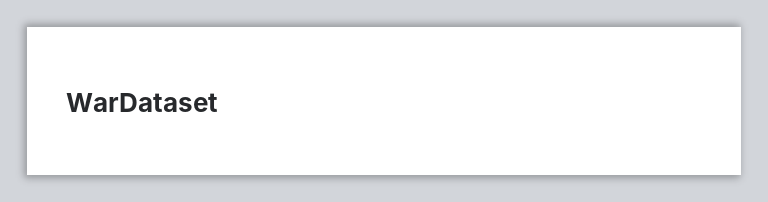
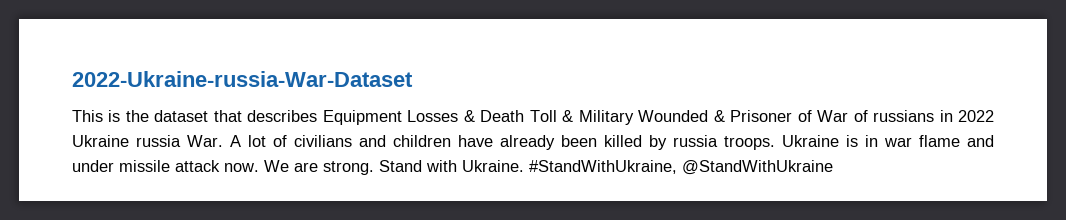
- WarDataset
+ 2022-Ukraine-russia-War-Dataset
+ This is the dataset that describes Equipment Losses & Death Toll & Military Wounded & Prisoner of War of russians in 2022 Ukraine russia War. A lot of civilians and children have already been killed by russia troops. Ukraine is in war flame and under missile attack now. We are strong. Stand with Ukraine. #StandWithUkraine, @StandWithUkraine

